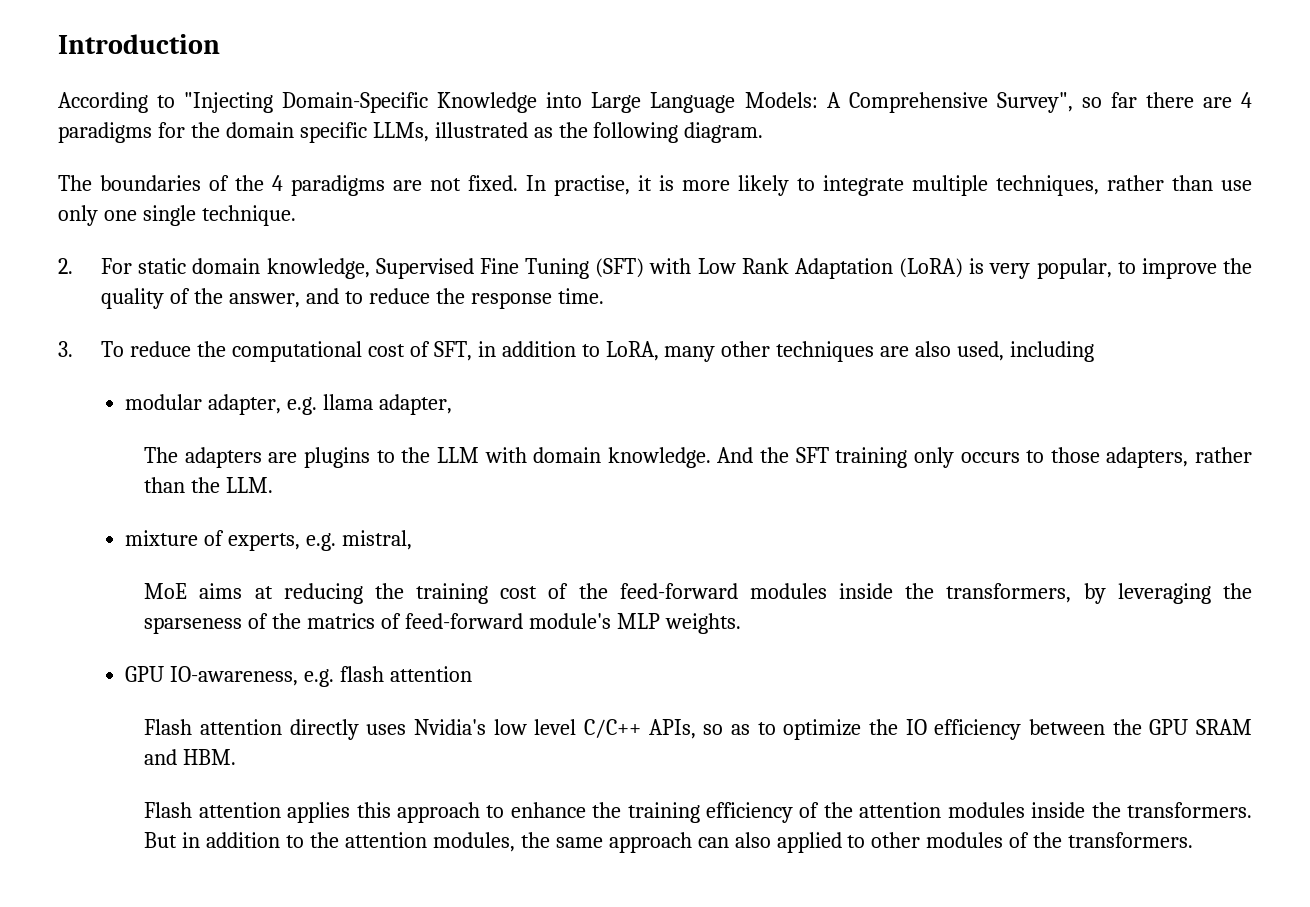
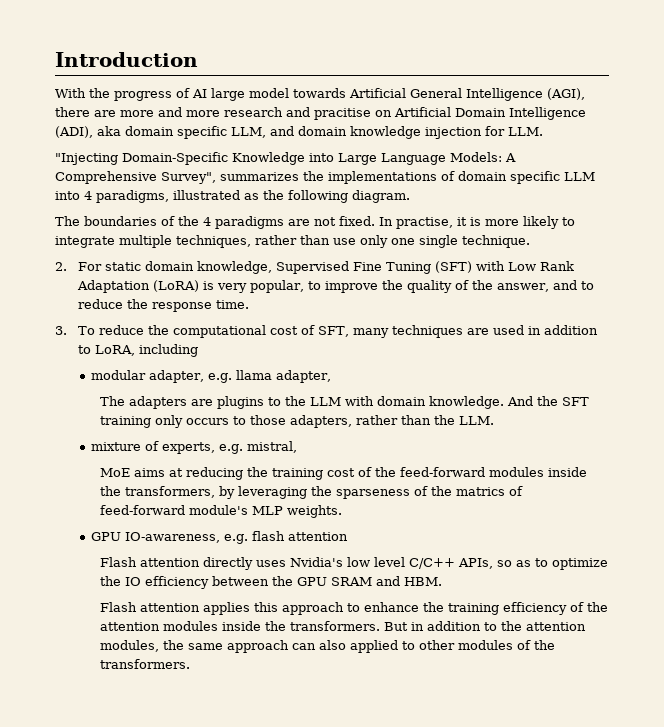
- According to "Injecting Domain-Specific Knowledge into Large Language Models: A Comprehensive Survey", so far there are 4 paradigms for the domain specific LLMs, illustrated as the following diagram.
+ With the progress of AI large model towards Artificial General Intelligence (AGI), there are more and more research and pracitise on Artificial Domain Intelligence (ADI), aka domain specific LLM, and domain knowledge injection for LLM.
+ "Injecting Domain-Specific Knowledge into Large Language Models: A Comprehensive Survey", summarizes the implementations of domain specific LLM into 4 paradigms, illustrated as the following diagram.
- 3. To reduce the computational cost of SFT, in addition to LoRA, many other techniques are also used, including
+ 3. To reduce the computational cost of SFT, many techniques are used in addition to LoRA, including

